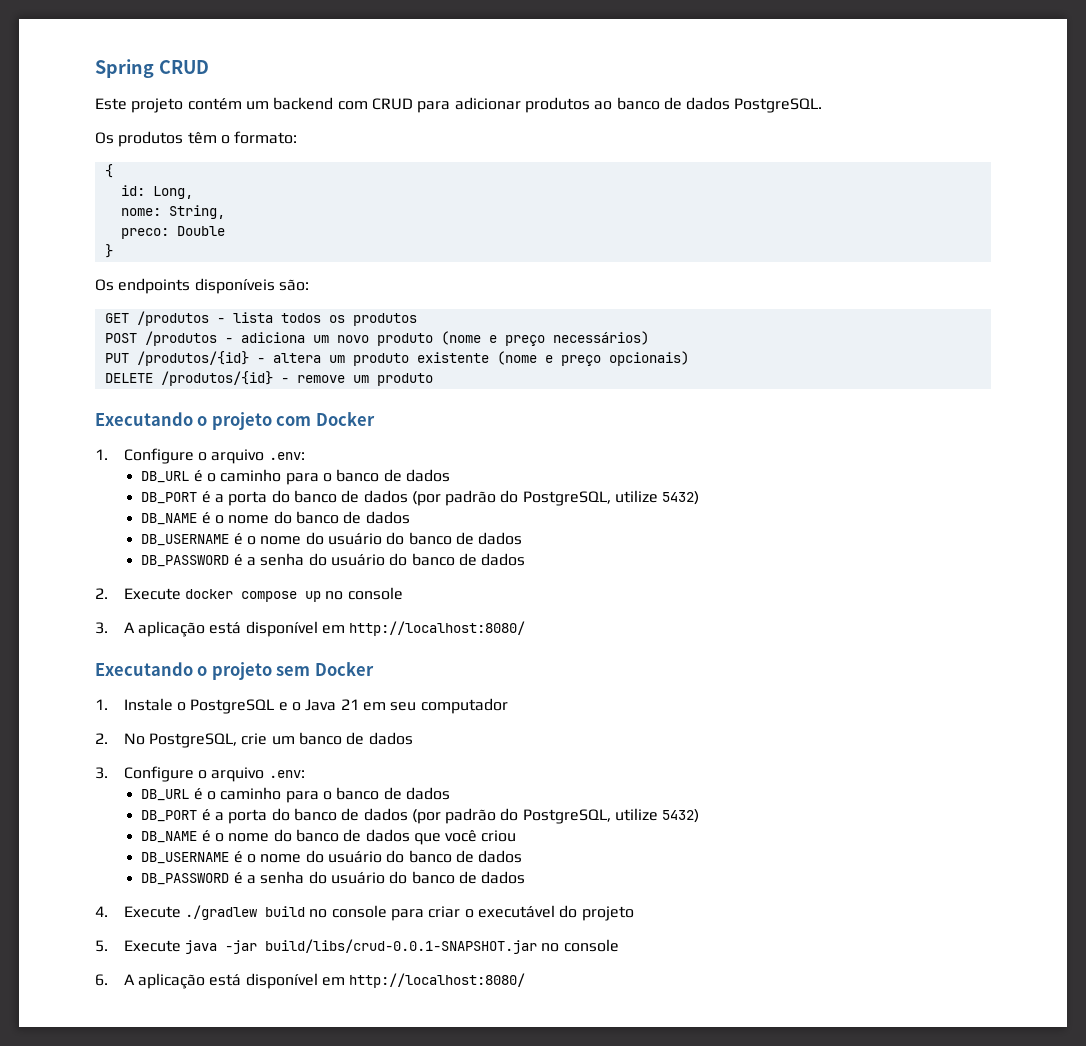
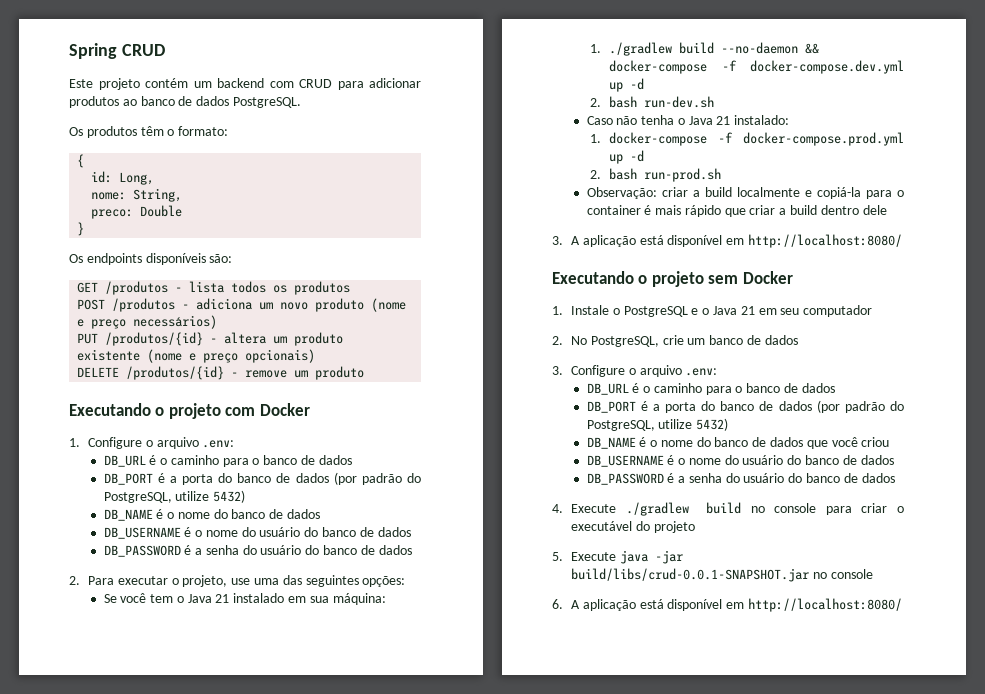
- 2. Execute docker compose up no console
+ 2. Para executar o projeto, use uma das seguintes opções:
+ Se você tem o Java 21 instalado em sua máquina:
+ 1. ./gradlew build --no-daemon && docker-compose -f docker-compose.dev.yml up -d
+ 2. bash run-dev.sh
+ Caso não tenha o Java 21 instalado:
+ 1. docker-compose -f docker-compose.prod.yml up -d
+ 2. bash run-prod.sh
+ Observação: criar a build localmente e copiá-la para o container é mais rápido que criar a build dentro dele

